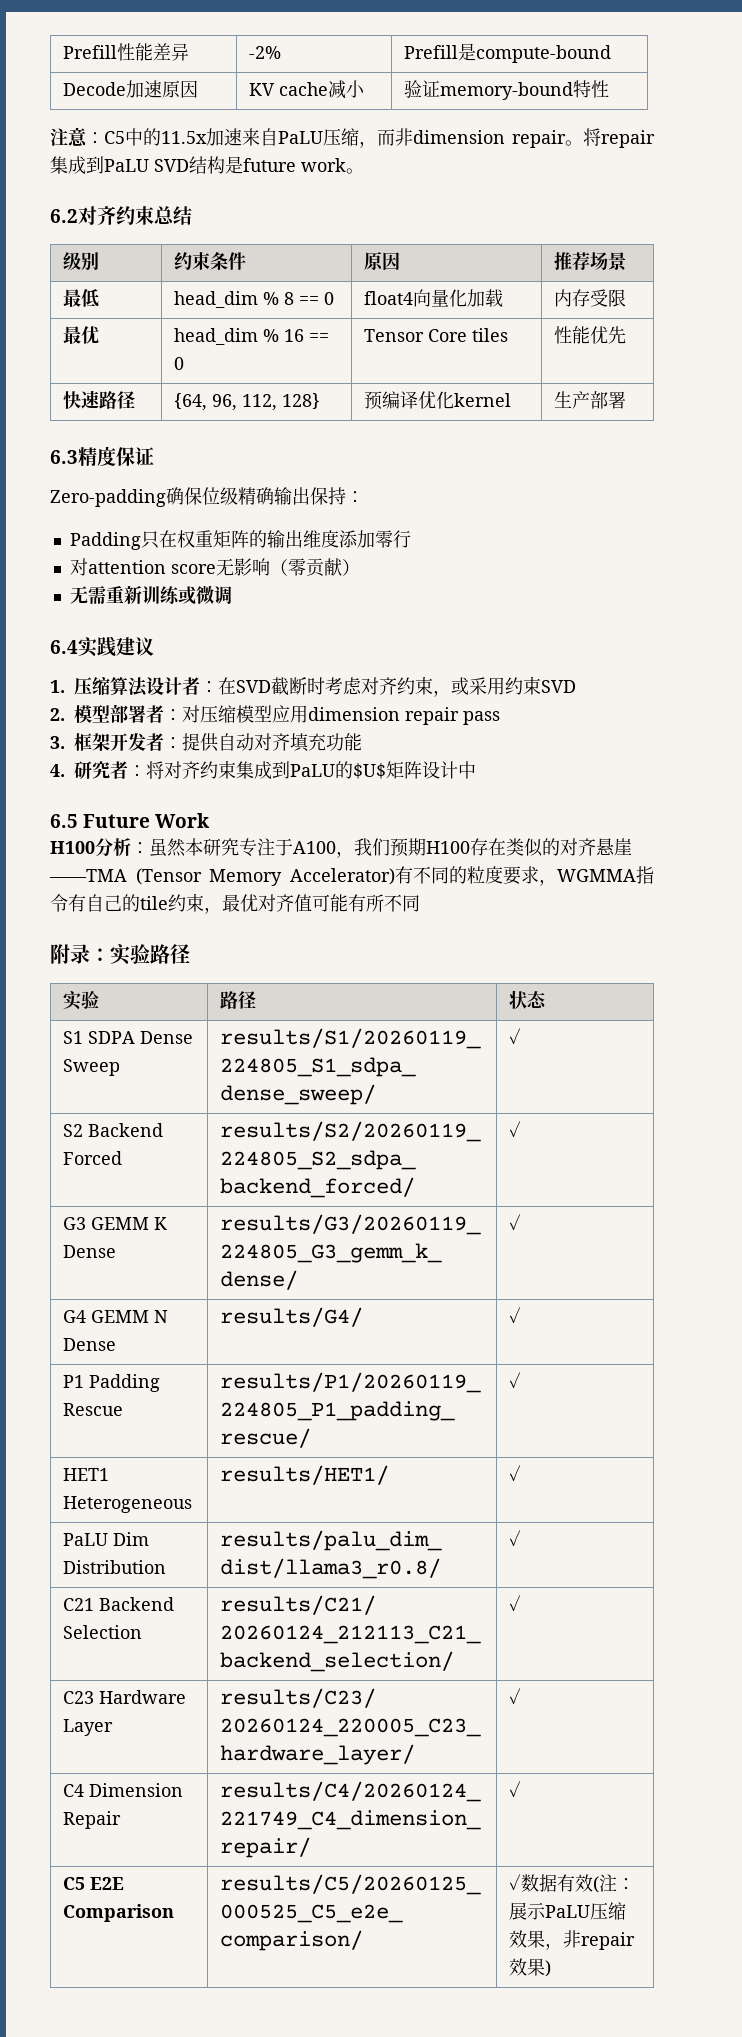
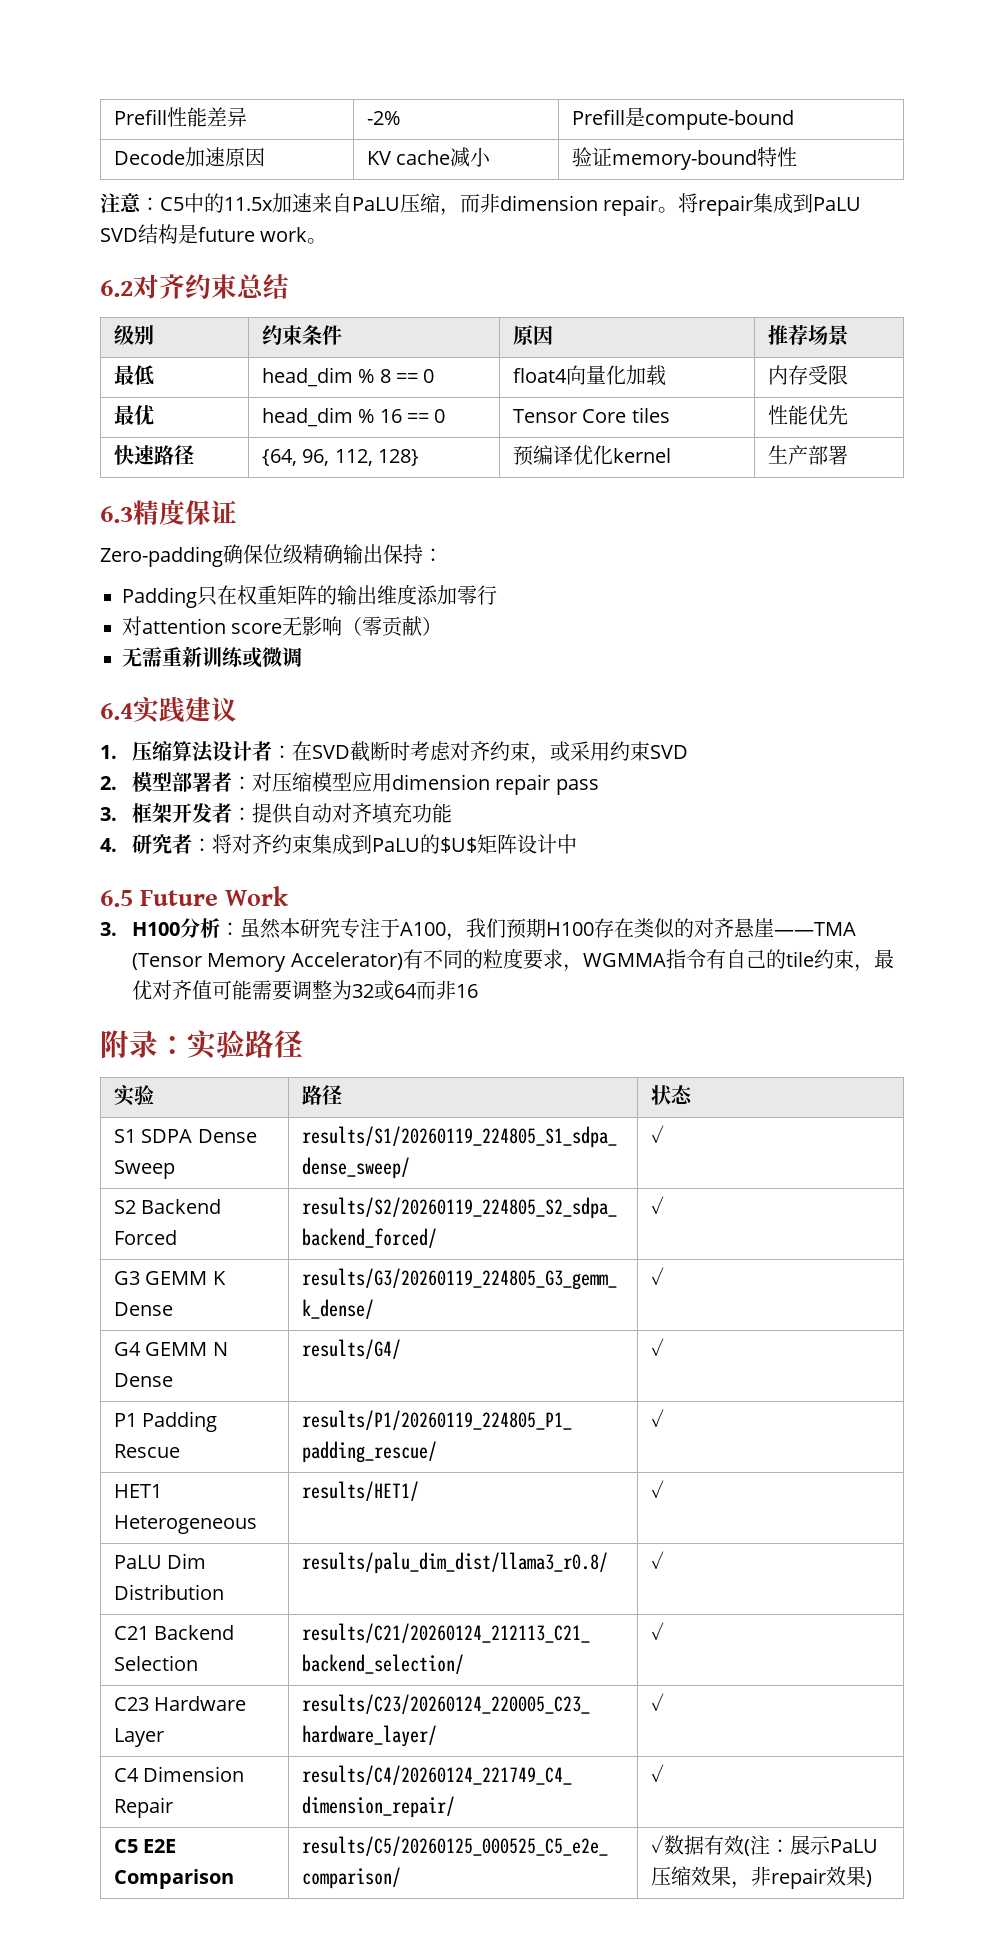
- H100分析：虽然本研究专注于A100，我们预期H100存在类似的对齐悬崖——TMA (Tensor Memory Accelerator)有不同的粒度要求，WGMMA指令有自己的tile约束，最优对齐值可能有所不同
+ 3. H100分析：虽然本研究专注于A100，我们预期H100存在类似的对齐悬崖——TMA (Tensor Memory Accelerator)有不同的粒度要求，WGMMA指令有自己的tile约束，最优对齐值可能需要调整为32或64而非16

